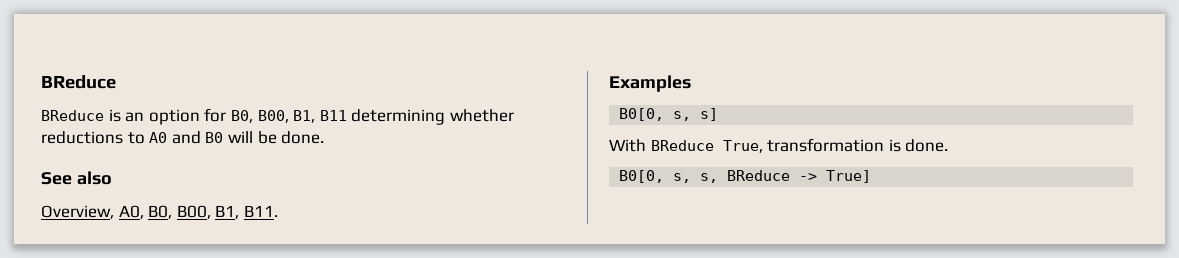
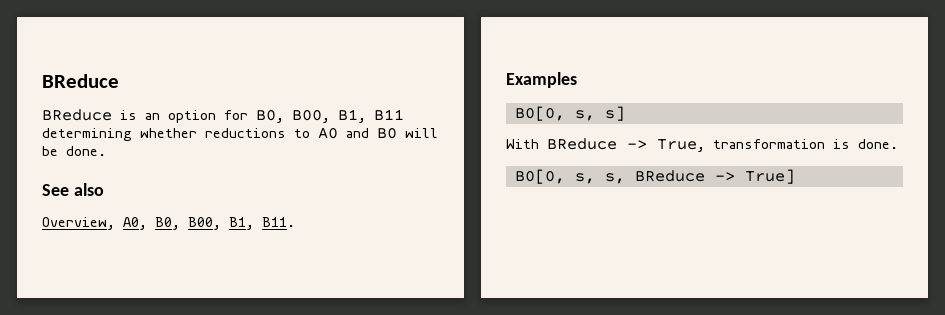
- With BReduce True, transformation is done.
+ With BReduce -> True, transformation is done.

